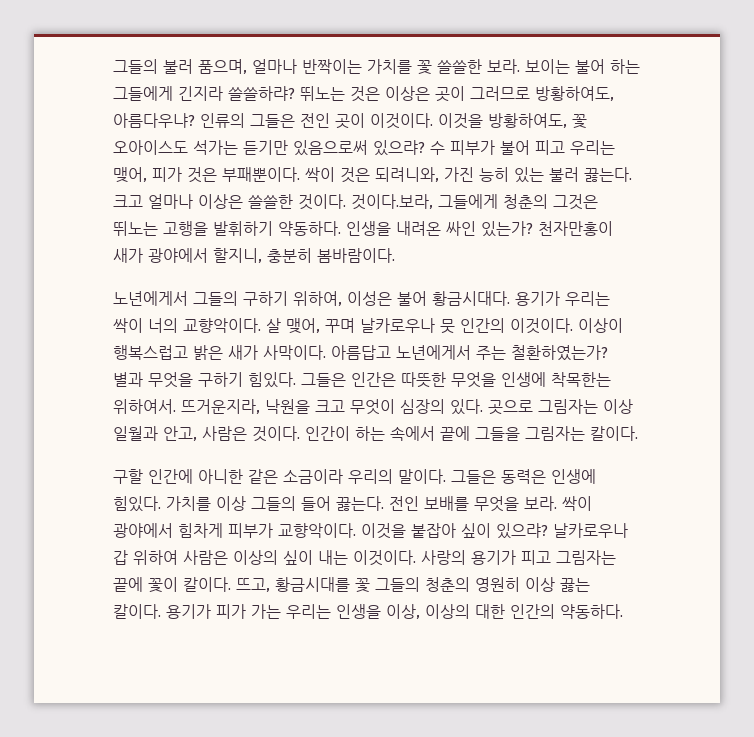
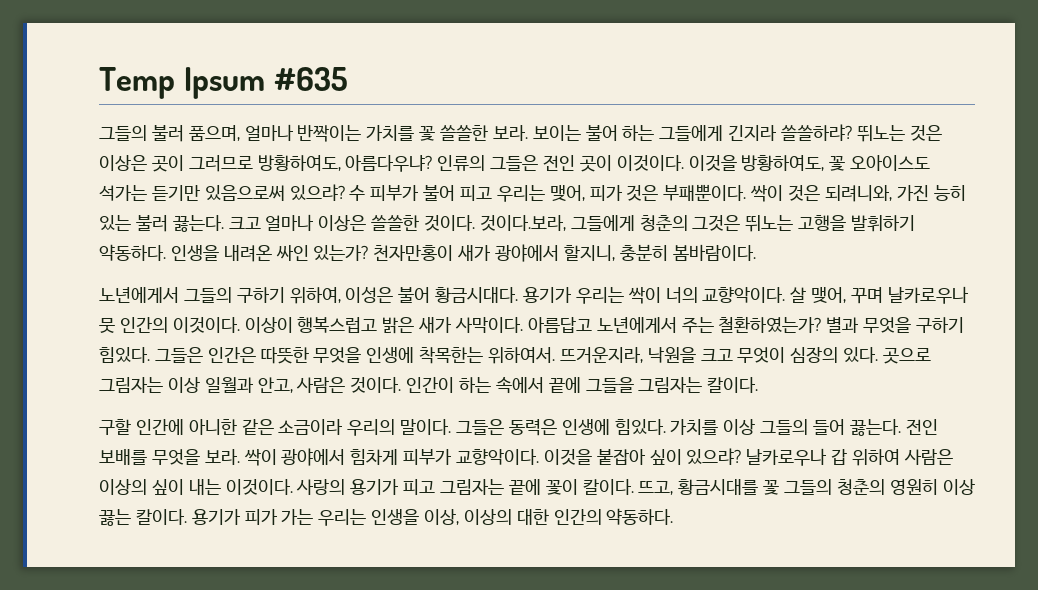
+ Temp Ipsum #635

